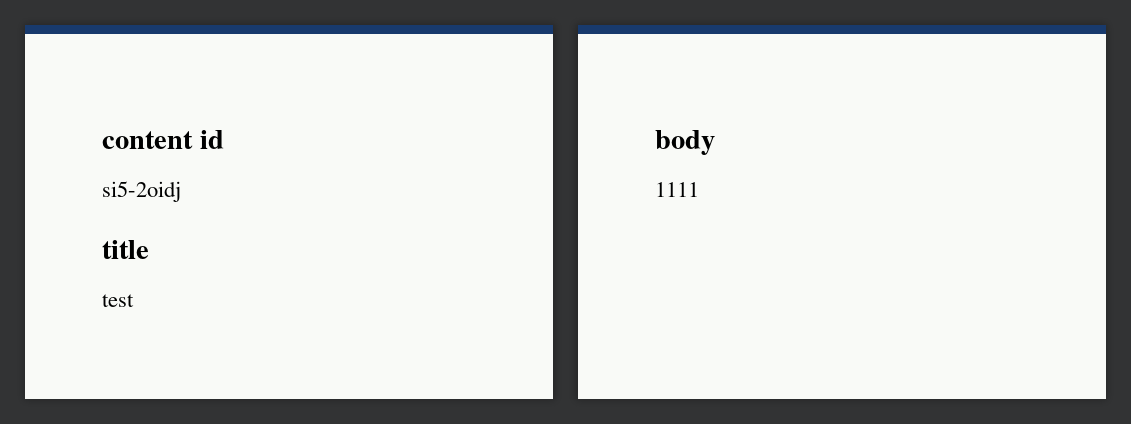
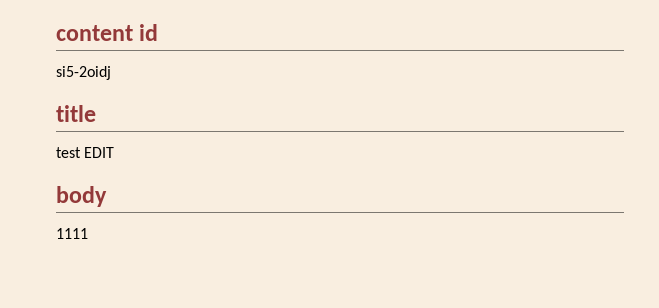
- test
+ test EDIT

